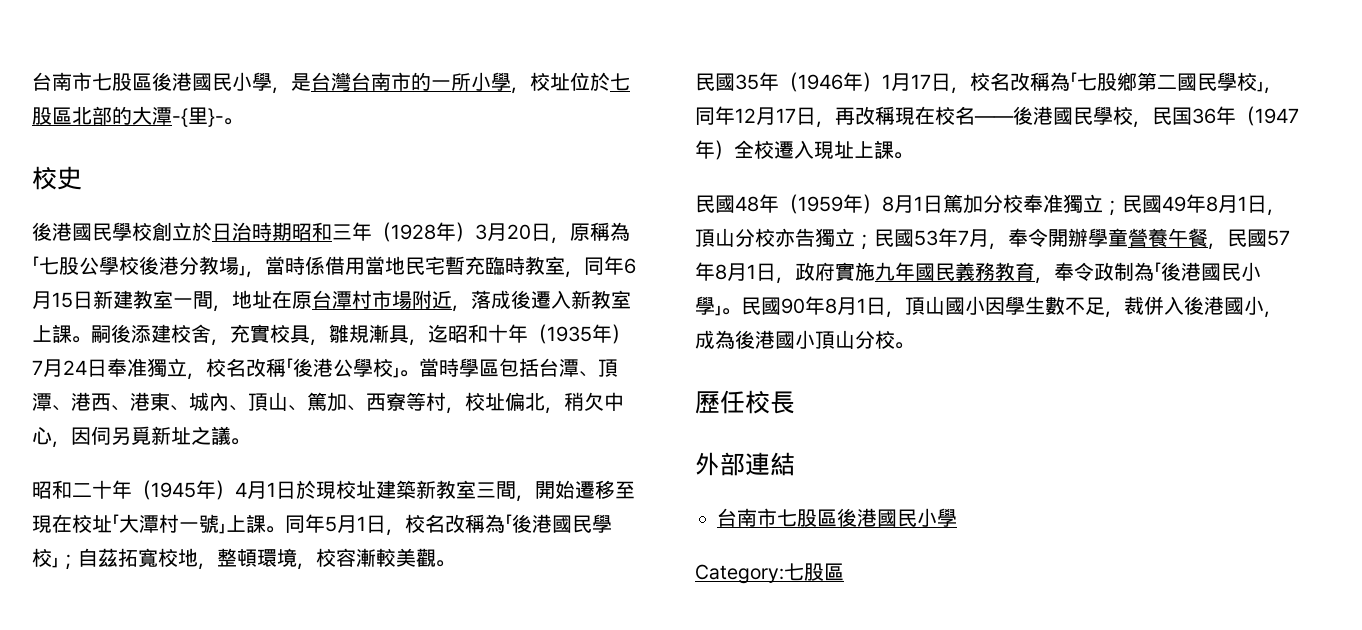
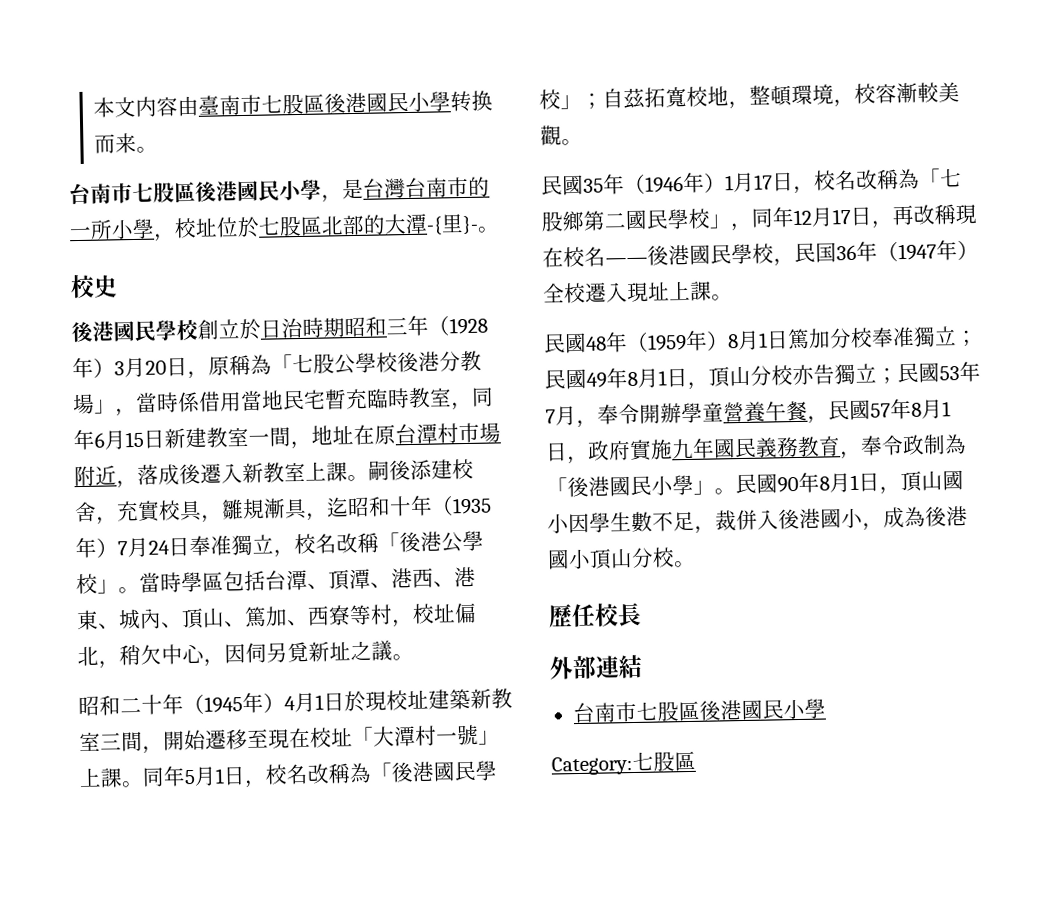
+ 本文内容由臺南市七股區後港國民小學转换而来。

